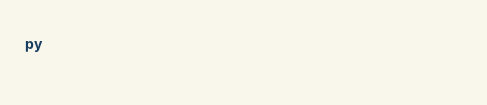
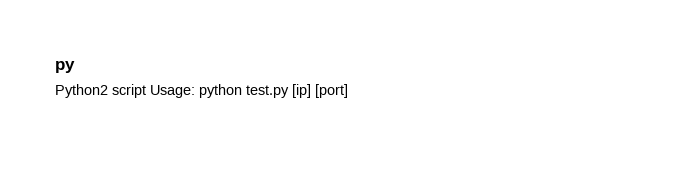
+ Python2 script Usage: python test.py [ip] [port]

